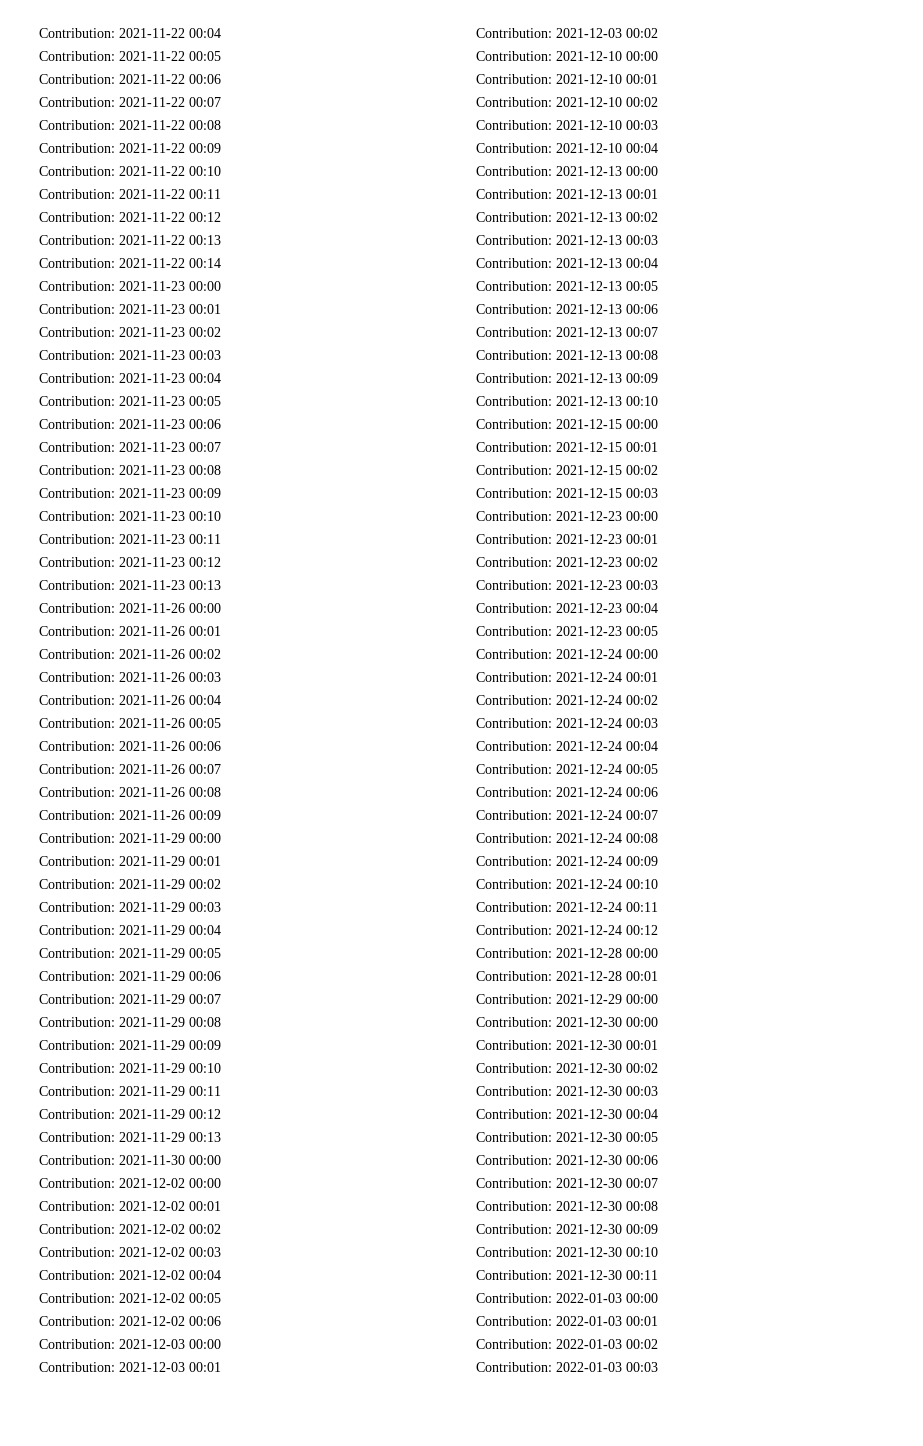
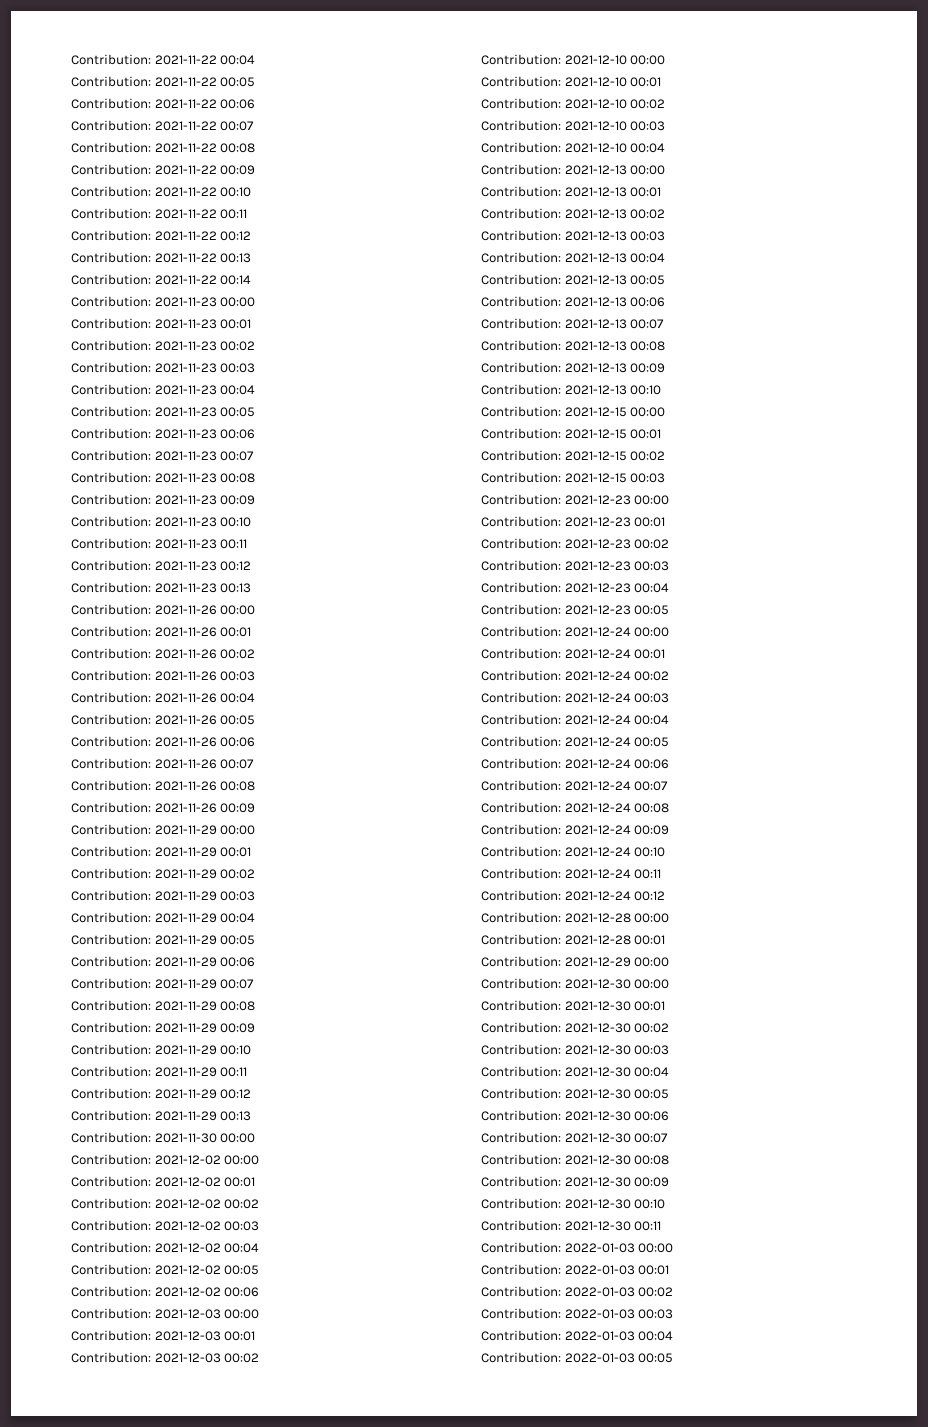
+ Contribution: 2022-01-03 00:04
+ Contribution: 2022-01-03 00:05

